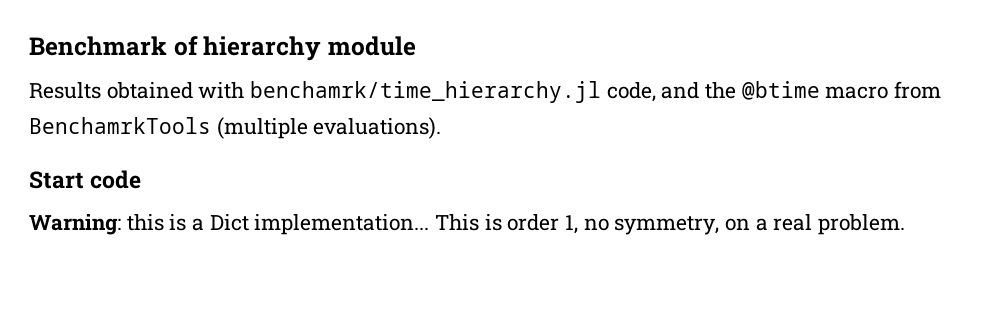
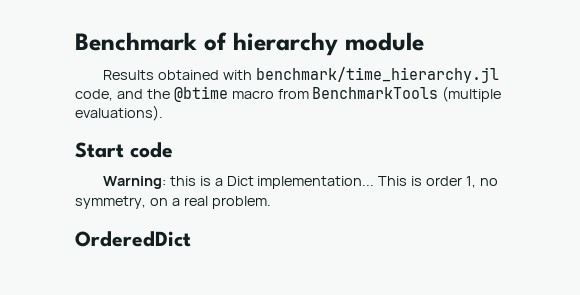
- Results obtained with benchamrk/time_hierarchy.jl code, and the @btime macro from BenchamrkTools (multiple evaluations).
+ Results obtained with benchmark/time_hierarchy.jl code, and the @btime macro from BenchmarkTools (multiple evaluations).
+ OrderedDict

